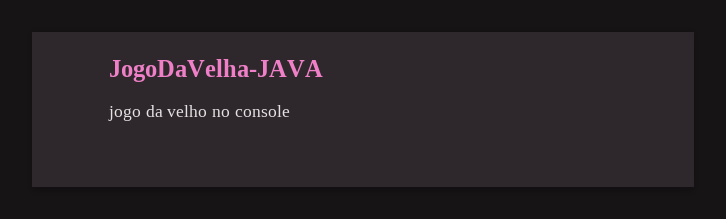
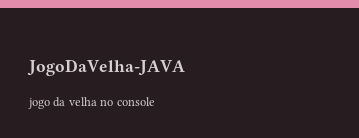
- jogo da velho no console
+ jogo da velha no console

